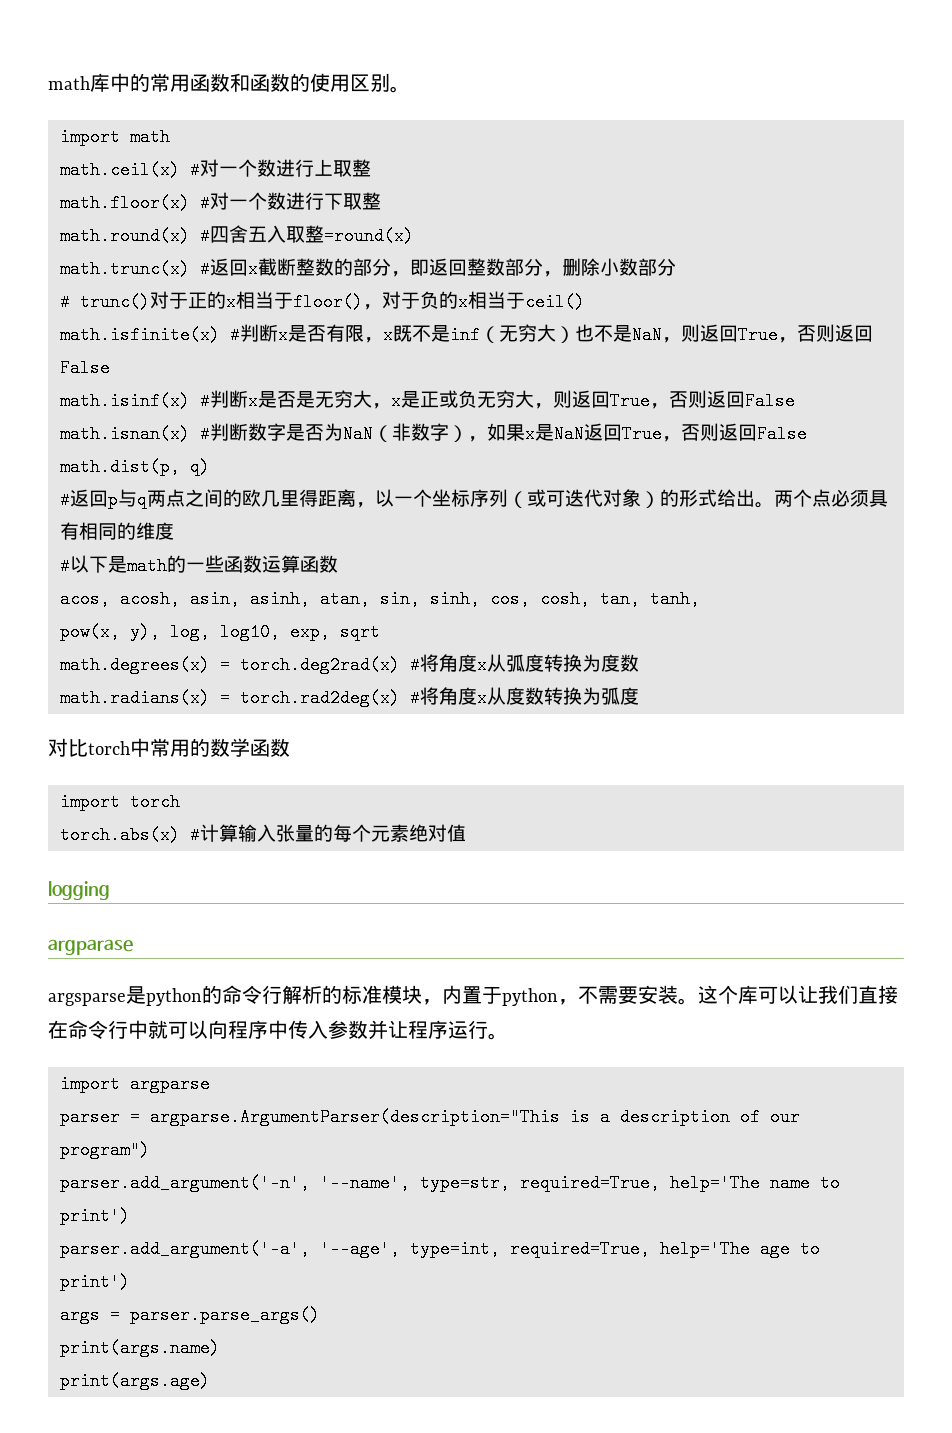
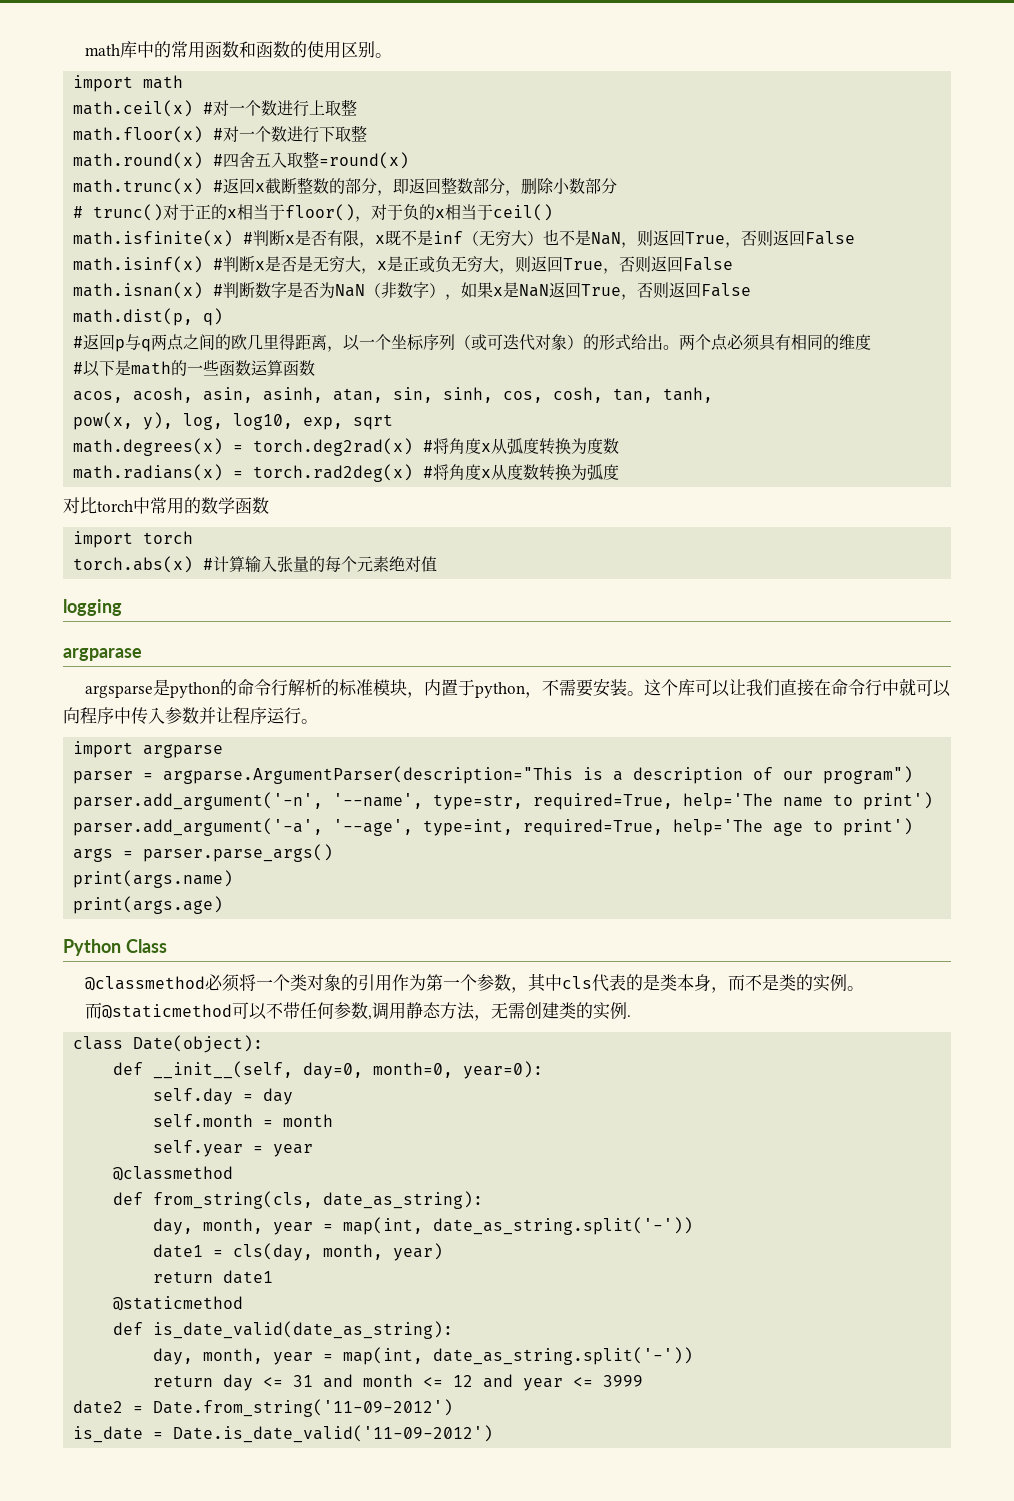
+ Python Class
+ @classmethod必须将一个类对象的引用作为第一个参数，其中cls代表的是类本身，而不是类的实例。
+ 而@staticmethod可以不带任何参数,调用静态方法，无需创建类的实例.
+ class Date(object):
+ def __init__(self, day=0, month=0, year=0):
+ self.day = day
+ self.month = month
+ self.year = year
+ @classmethod
+ def from_string(cls, date_as_string):
+ day, month, year = map(int, date_as_string.split('-'))
+ date1 = cls(day, month, year)
+ return date1
+ @staticmethod
+ def is_date_valid(date_as_string):
+ day, month, year = map(int, date_as_string.split('-'))
+ return day <= 31 and month <= 12 and year <= 3999
+ date2 = Date.from_string('11-09-2012')
+ is_date = Date.is_date_valid('11-09-2012')

